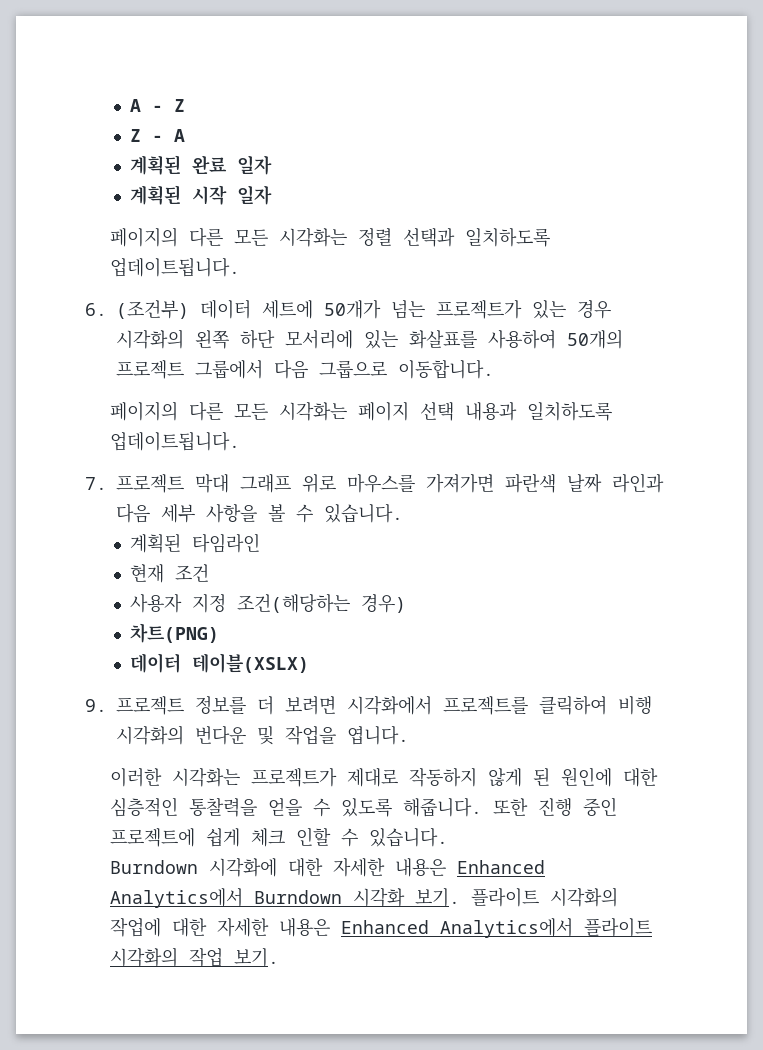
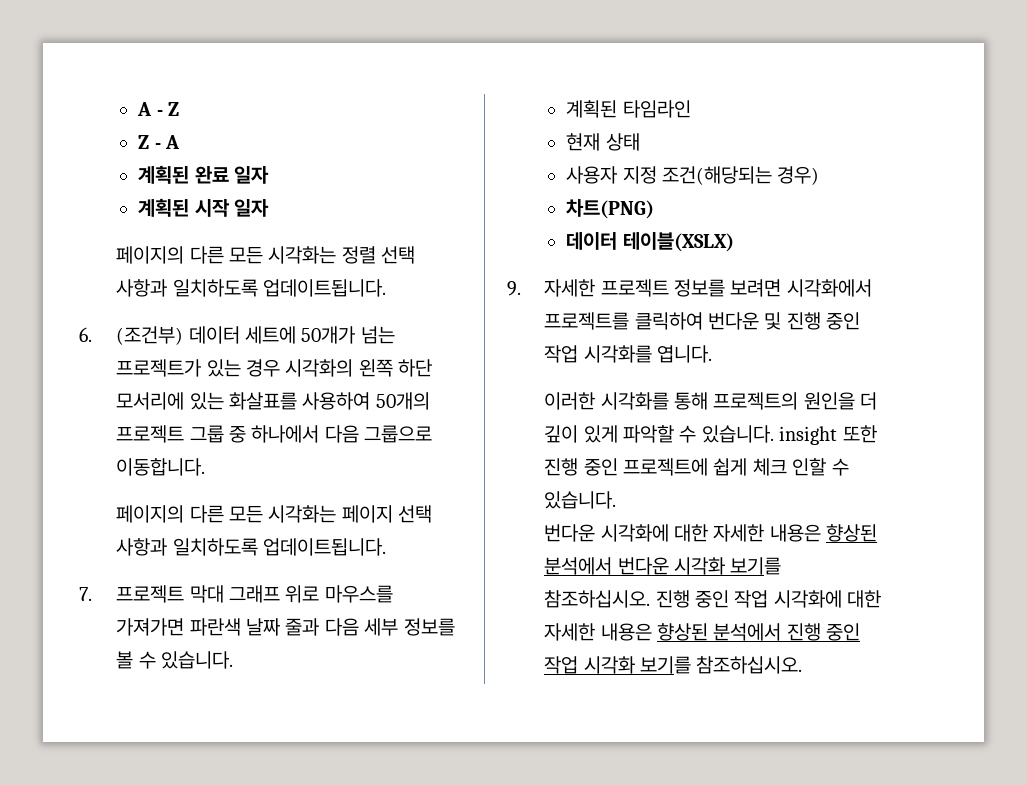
- 페이지의 다른 모든 시각화는 정렬 선택과 일치하도록 업데이트됩니다.
+ 페이지의 다른 모든 시각화는 정렬 선택 사항과 일치하도록 업데이트됩니다.
- 6. (조건부) 데이터 세트에 50개가 넘는 프로젝트가 있는 경우 시각화의 왼쪽 하단 모서리에 있는 화살표를 사용하여 50개의 프로젝트 그룹에서 다음 그룹으로 이동합니다.
+ 6. (조건부) 데이터 세트에 50개가 넘는 프로젝트가 있는 경우 시각화의 왼쪽 하단 모서리에 있는 화살표를 사용하여 50개의 프로젝트 그룹 중 하나에서 다음 그룹으로 이동합니다.
- 페이지의 다른 모든 시각화는 페이지 선택 내용과 일치하도록 업데이트됩니다.
+ 페이지의 다른 모든 시각화는 페이지 선택 사항과 일치하도록 업데이트됩니다.
- 7. 프로젝트 막대 그래프 위로 마우스를 가져가면 파란색 날짜 라인과 다음 세부 사항을 볼 수 있습니다.
+ 7. 프로젝트 막대 그래프 위로 마우스를 가져가면 파란색 날짜 줄과 다음 세부 정보를 볼 수 있습니다.
- 현재 조건
+ 현재 상태
- 사용자 지정 조건(해당하는 경우)
+ 사용자 지정 조건(해당되는 경우)
- 9. 프로젝트 정보를 더 보려면 시각화에서 프로젝트를 클릭하여 비행 시각화의 번다운 및 작업을 엽니다.
- 이러한 시각화는 프로젝트가 제대로 작동하지 않게 된 원인에 대한 심층적인 통찰력을 얻을 수 있도록 해줍니다. 또한 진행 중인 프로젝트에 쉽게 체크 인할 수 있습니다.
+ 9. 자세한 프로젝트 정보를 보려면 시각화에서 프로젝트를 클릭하여 번다운 및 진행 중인 작업 시각화를 엽니다.
+ 이러한 시각화를 통해 프로젝트의 원인을 더 깊이 있게 파악할 수 있습니다. insight 또한 진행 중인 프로젝트에 쉽게 체크 인할 수 있습니다.
- Burndown 시각화에 대한 자세한 내용은 Enhanced Analytics에서 Burndown 시각화 보기. 플라이트 시각화의 작업에 대한 자세한 내용은 Enhanced Analytics에서 플라이트 시각화의 작업 보기.
+ 번다운 시각화에 대한 자세한 내용은 향상된 분석에서 번다운 시각화 보기를 참조하십시오. 진행 중인 작업 시각화에 대한 자세한 내용은 향상된 분석에서 진행 중인 작업 시각화 보기를 참조하십시오.

